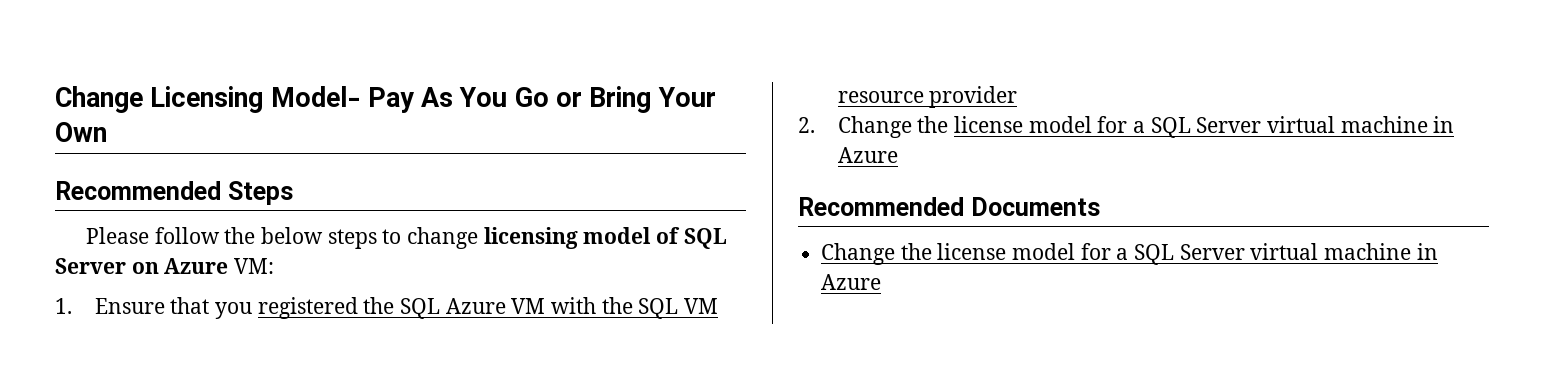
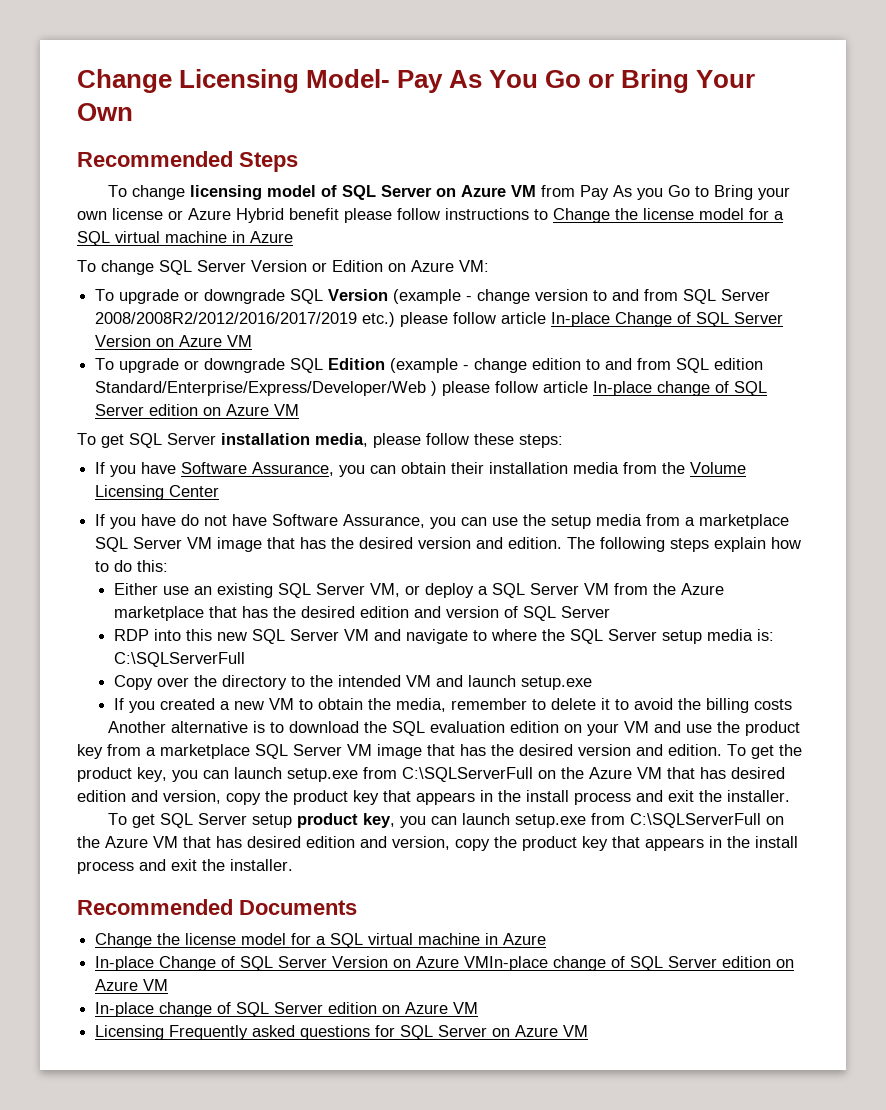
- Please follow the below steps to change licensing model of SQL Server on Azure VM:
- 1. Ensure that you registered the SQL Azure VM with the SQL VM resource provider
- 2. Change the license model for a SQL Server virtual machine in Azure
+ To change licensing model of SQL Server on Azure VM from Pay As you Go to Bring your own license or Azure Hybrid benefit please follow instructions to Change the license model for a SQL virtual machine in Azure
+ To change SQL Server Version or Edition on Azure VM:
+ To upgrade or downgrade SQL Version (example - change version to and from SQL Server 2008/2008R2/2012/2016/2017/2019 etc.) please follow article In-place Change of SQL Server Version on Azure VM
+ To upgrade or downgrade SQL Edition (example - change edition to and from SQL edition Standard/Enterprise/Express/Developer/Web ) please follow article In-place change of SQL Server edition on Azure VM
+ To get SQL Server installation media, please follow these steps:
+ If you have Software Assurance, you can obtain their installation media from the Volume Licensing Center
+ If you have do not have Software Assurance, you can use the setup media from a marketplace SQL Server VM image that has the desired version and edition. The following steps explain how to do this:
+ Either use an existing SQL Server VM, or deploy a SQL Server VM from the Azure marketplace that has the desired edition and version of SQL Server
+ RDP into this new SQL Server VM and navigate to where the SQL Server setup media is: C:\SQLServerFull
+ Copy over the directory to the intended VM and launch setup.exe
+ If you created a new VM to obtain the media, remember to delete it to avoid the billing costs
+ Another alternative is to download the SQL evaluation edition on your VM and use the product key from a marketplace SQL Server VM image that has the desired version and edition. To get the product key, you can launch setup.exe from C:\SQLServerFull on the Azure VM that has desired edition and version, copy the product key that appears in the install process and exit the installer.
+ To get SQL Server setup product key, you can launch setup.exe from C:\SQLServerFull on the Azure VM that has desired edition and version, copy the product key that appears in the install process and exit the installer.
  Recommended Documents
- Change the license model for a SQL Server virtual machine in Azure
+ Change the license model for a SQL virtual machine in Azure
+ In-place Change of SQL Server Version on Azure VMIn-place change of SQL Server edition on Azure VM
+ In-place change of SQL Server edition on Azure VM
+ Licensing Frequently asked questions for SQL Server on Azure VM

